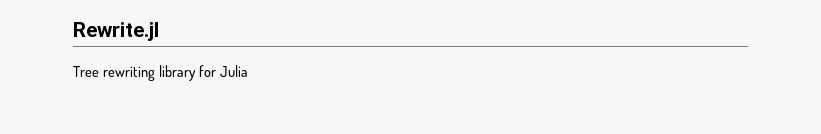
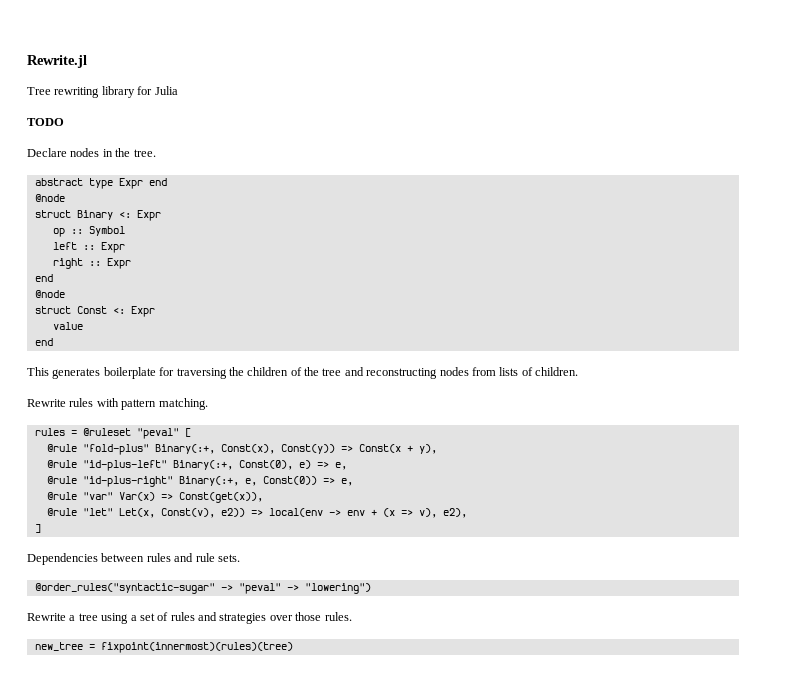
+ TODO
+ Declare nodes in the tree.
+ abstract type Expr end
+ @node
+ struct Binary <: Expr
+ op :: Symbol
+ left :: Expr
+ right :: Expr
+ end
+ @node
+ struct Const <: Expr
+ value
+ end
+ This generates boilerplate for traversing the children of the tree and reconstructing nodes from lists of children.
+ Rewrite rules with pattern matching.
+ rules = @ruleset "peval" [
+ @rule "fold-plus" Binary(:+, Const(x), Const(y)) => Const(x + y),
+ @rule "id-plus-left" Binary(:+, Const(0), e) => e,
+ @rule "id-plus-right" Binary(:+, e, Const(0)) => e,
+ @rule "var" Var(x) => Const(get(x)),
+ @rule "let" Let(x, Const(v), e2)) => local(env -> env + (x => v), e2),
+ ]
+ Dependencies between rules and rule sets.
+ @order_rules("syntactic-sugar" -> "peval" -> "lowering")
+ Rewrite a tree using a set of rules and strategies over those rules.
+ new_tree = fixpoint(innermost)(rules)(tree)

